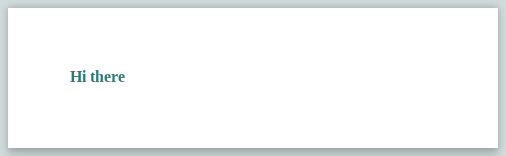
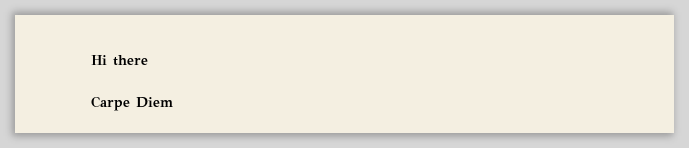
+ Carpe Diem

